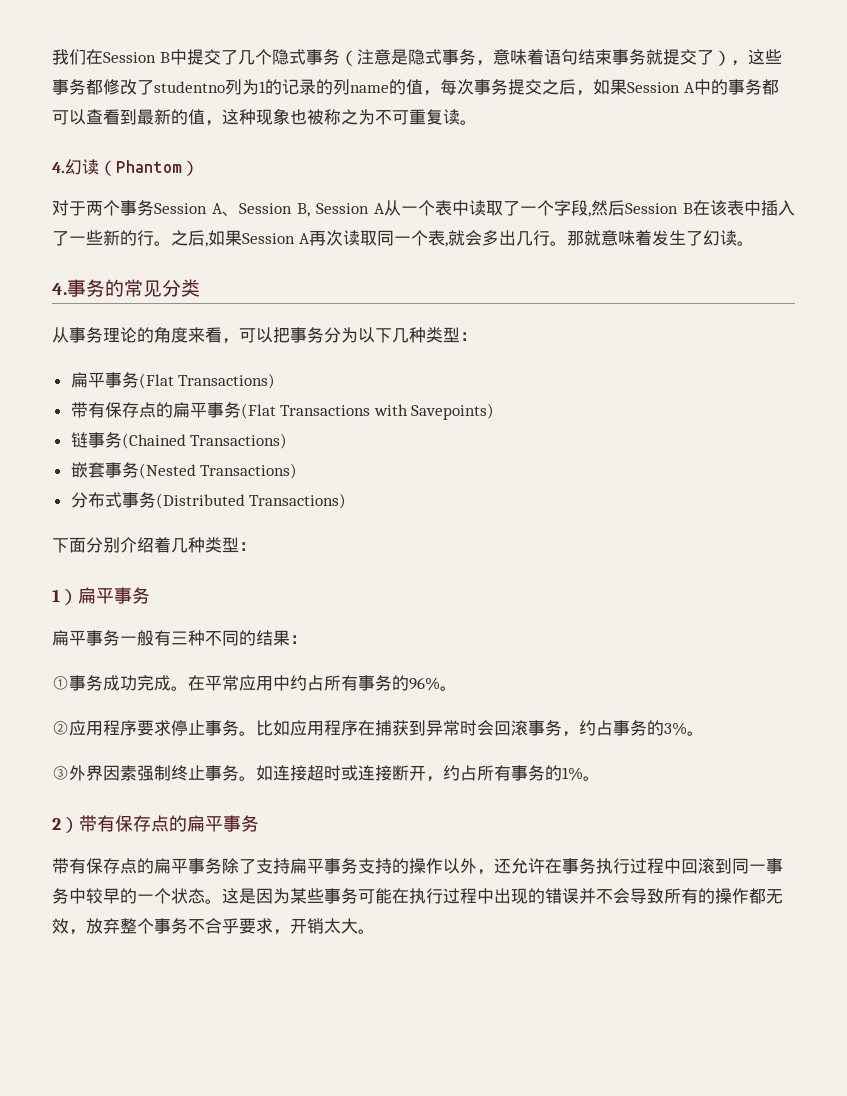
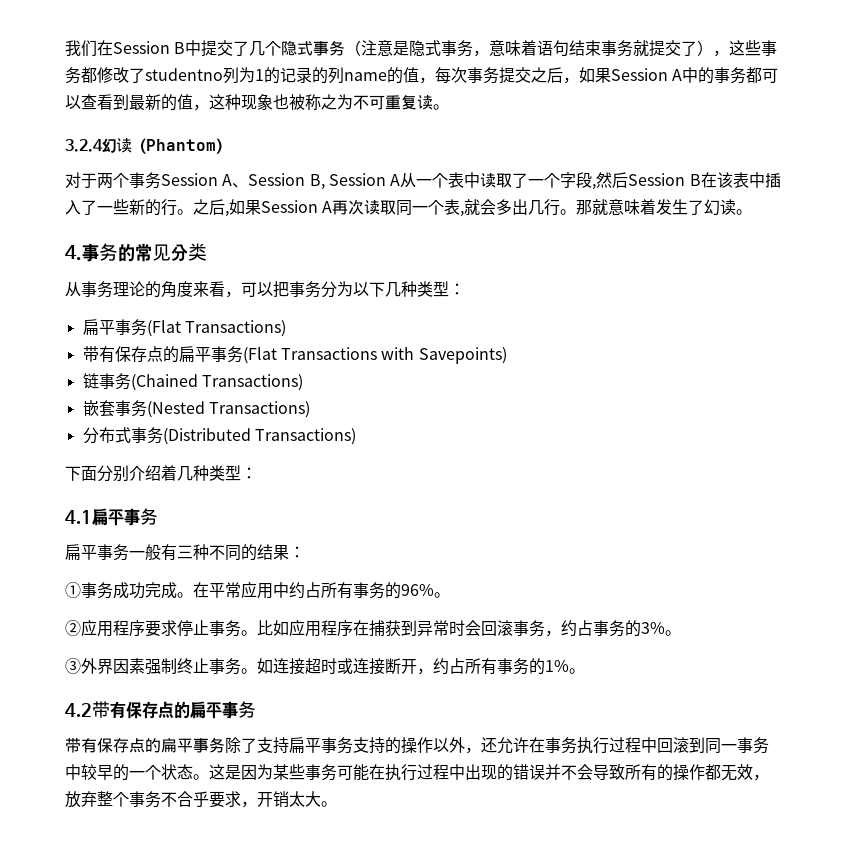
- 4.幻读（Phantom）
+ 3.2.4幻读（Phantom）
- 1）扁平事务
+ 4.1扁平事务
- 2）带有保存点的扁平事务
+ 4.2带有保存点的扁平事务

